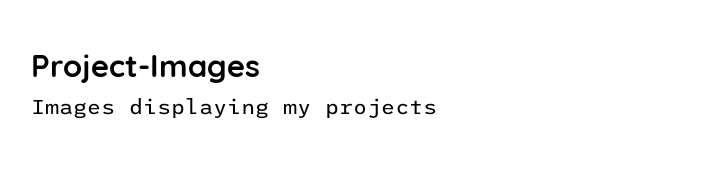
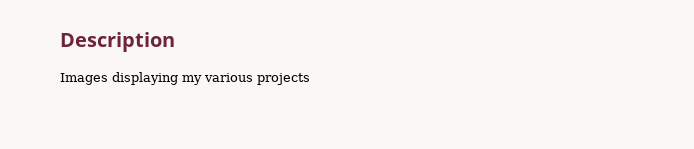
- Project-Images
+ Description
- Images displaying my projects
+ Images displaying my various projects

